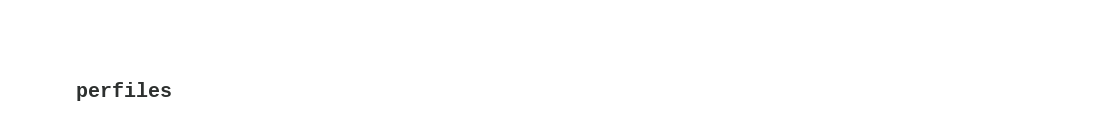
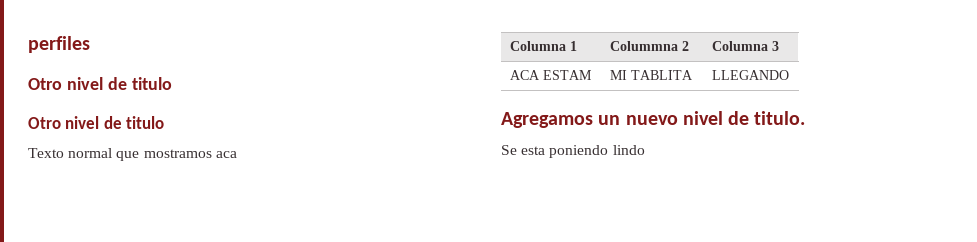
  perfiles
+ Otro nivel de titulo
+ Otro nivel de titulo
+ Texto normal que mostramos aca
+ Columna 1 | Colummna 2 | Columna 3
+ ACA ESTAM | MI TABLITA | LLEGANDO
+ Agregamos un nuevo nivel de titulo.
+ Se esta poniendo lindo

